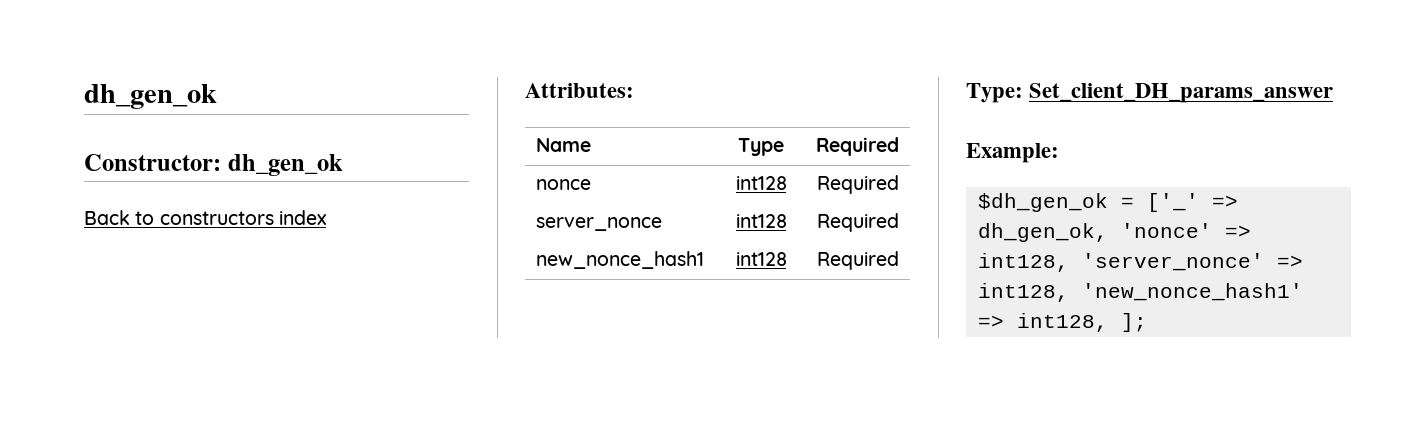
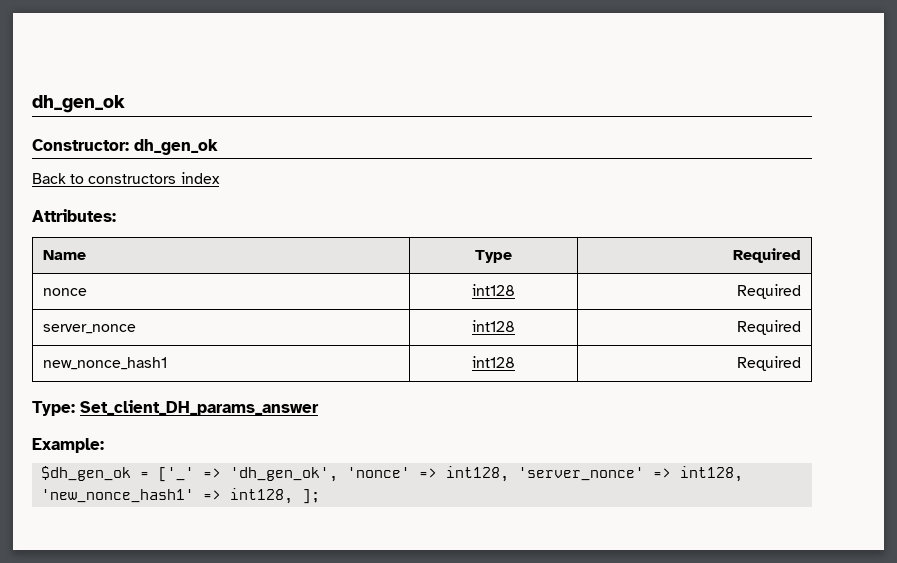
- $dh_gen_ok = ['_' => dh_gen_ok, 'nonce' => int128, 'server_nonce' => int128, 'new_nonce_hash1' => int128, ];
+ $dh_gen_ok = ['_' => 'dh_gen_ok', 'nonce' => int128, 'server_nonce' => int128, 'new_nonce_hash1' => int128, ];

